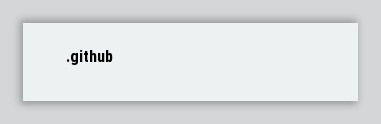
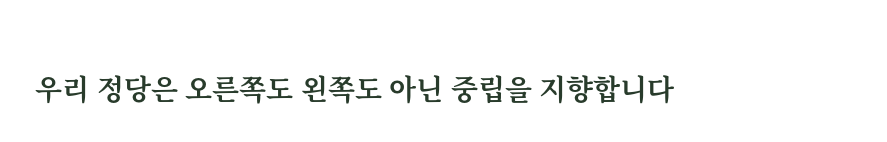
- .github
+ 우리 정당은 오른쪽도 왼쪽도 아닌 중립을 지향합니다

